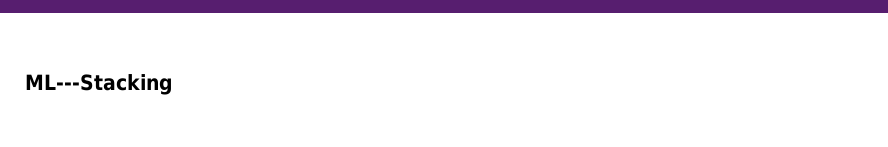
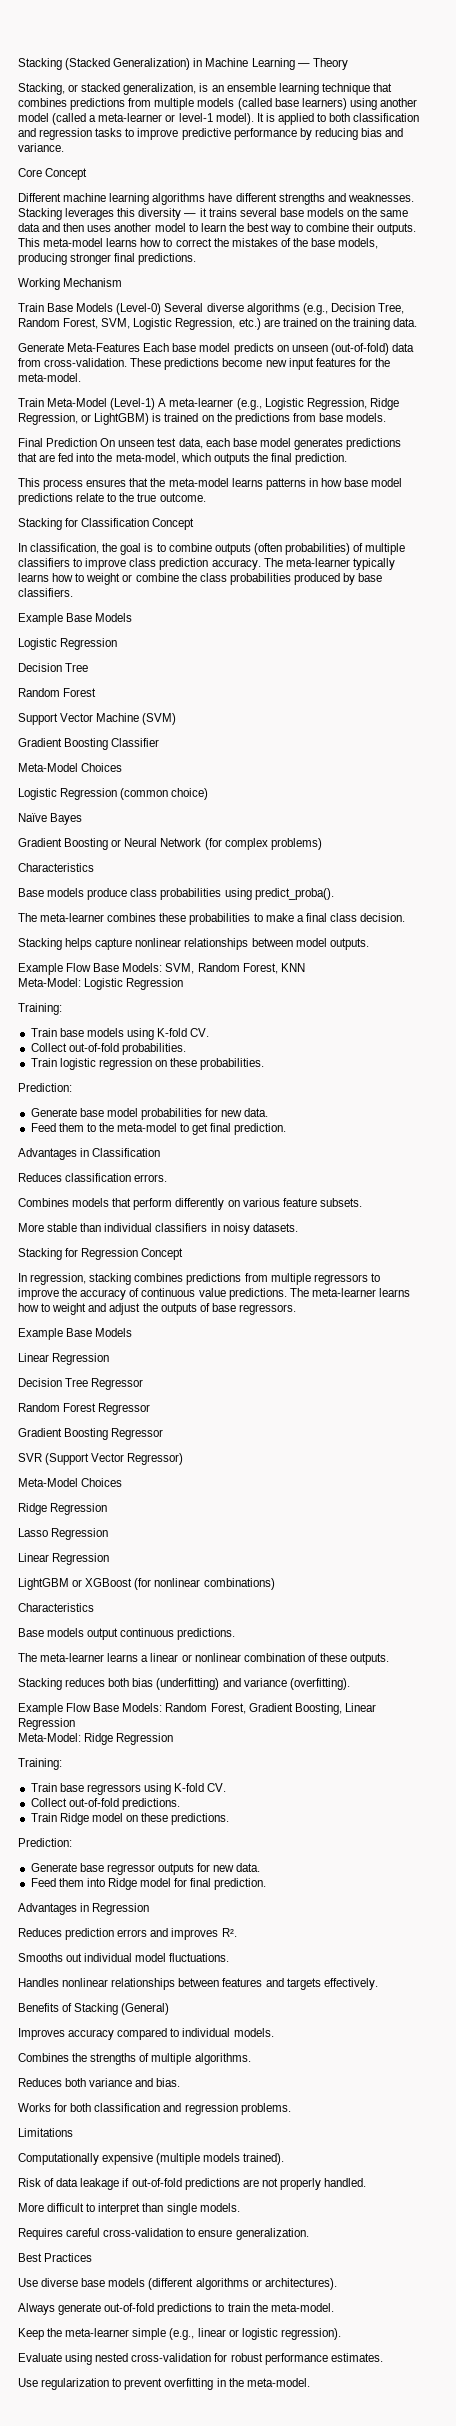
- ML---Stacking
+ Stacking (Stacked Generalization) in Machine Learning — Theory
+ Stacking, or stacked generalization, is an ensemble learning technique that combines predictions from multiple models (called base learners) using another model (called a meta-learner or level-1 model). It is applied to both classification and regression tasks to improve predictive performance by reducing bias and variance.
+ Core Concept
+ Different machine learning algorithms have different strengths and weaknesses. Stacking leverages this diversity — it trains several base models on the same data and then uses another model to learn the best way to combine their outputs. This meta-model learns how to correct the mistakes of the base models, producing stronger final predictions.
+ Working Mechanism
+ Train Base Models (Level-0) Several diverse algorithms (e.g., Decision Tree, Random Forest, SVM, Logistic Regression, etc.) are trained on the training data.
+ Generate Meta-Features Each base model predicts on unseen (out-of-fold) data from cross-validation. These predictions become new input features for the meta-model.
+ Train Meta-Model (Level-1) A meta-learner (e.g., Logistic Regression, Ridge Regression, or LightGBM) is trained on the predictions from base models.
+ Final Prediction On unseen test data, each base model generates predictions that are fed into the meta-model, which outputs the final prediction.
+ This process ensures that the meta-model learns patterns in how base model predictions relate to the true outcome.
+ Stacking for Classification Concept
+ In classification, the goal is to combine outputs (often probabilities) of multiple classifiers to improve class prediction accuracy. The meta-learner typically learns how to weight or combine the class probabilities produced by base classifiers.
+ Example Base Models
+ Logistic Regression
+ Decision Tree
+ Random Forest
+ Support Vector Machine (SVM)
+ Gradient Boosting Classifier
+ Meta-Model Choices
+ Logistic Regression (common choice)
+ Naïve Bayes
+ Gradient Boosting or Neural Network (for complex problems)
+ Characteristics
+ Base models produce class probabilities using predict_proba().
+ The meta-learner combines these probabilities to make a final class decision.
+ Stacking helps capture nonlinear relationships between model outputs.
+ Example Flow Base Models: SVM, Random Forest, KNN
+ Meta-Model: Logistic Regression
+ Training:
+ Train base models using K-fold CV.
+ Collect out-of-fold probabilities.
+ Train logistic regression on these probabilities.
+ Prediction:
+ Generate base model probabilities for new data.
+ Feed them to the meta-model to get final prediction.
+ Advantages in Classification
+ Reduces classification errors.
+ Combines models that perform differently on various feature subsets.
+ More stable than individual classifiers in noisy datasets.
+ Stacking for Regression Concept
+ In regression, stacking combines predictions from multiple regressors to improve the accuracy of continuous value predictions. The meta-learner learns how to weight and adjust the outputs of base regressors.
+ Example Base Models
+ Linear Regression
+ Decision Tree Regressor
+ Random Forest Regressor
+ Gradient Boosting Regressor
+ SVR (Support Vector Regressor)
+ Meta-Model Choices
+ Ridge Regression
+ Lasso Regression
+ Linear Regression
+ LightGBM or XGBoost (for nonlinear combinations)
+ Characteristics
+ Base models output continuous predictions.
+ The meta-learner learns a linear or nonlinear combination of these outputs.
+ Stacking reduces both bias (underfitting) and variance (overfitting).
+ Example Flow Base Models: Random Forest, Gradient Boosting, Linear Regression
+ Meta-Model: Ridge Regression
+ Training:
+ Train base regressors using K-fold CV.
+ Collect out-of-fold predictions.
+ Train Ridge model on these predictions.
+ Prediction:
+ Generate base regressor outputs for new data.
+ Feed them into Ridge model for final prediction.
+ Advantages in Regression
+ Reduces prediction errors and improves R².
+ Smooths out individual model fluctuations.
+ Handles nonlinear relationships between features and targets effectively.
+ Benefits of Stacking (General)
+ Improves accuracy compared to individual models.
+ Combines the strengths of multiple algorithms.
+ Reduces both variance and bias.
+ Works for both classification and regression problems.
+ Limitations
+ Computationally expensive (multiple models trained).
+ Risk of data leakage if out-of-fold predictions are not properly handled.
+ More difficult to interpret than single models.
+ Requires careful cross-validation to ensure generalization.
+ Best Practices
+ Use diverse base models (different algorithms or architectures).
+ Always generate out-of-fold predictions to train the meta-model.
+ Keep the meta-learner simple (e.g., linear or logistic regression).
+ Evaluate using nested cross-validation for robust performance estimates.
+ Use regularization to prevent overfitting in the meta-model.

